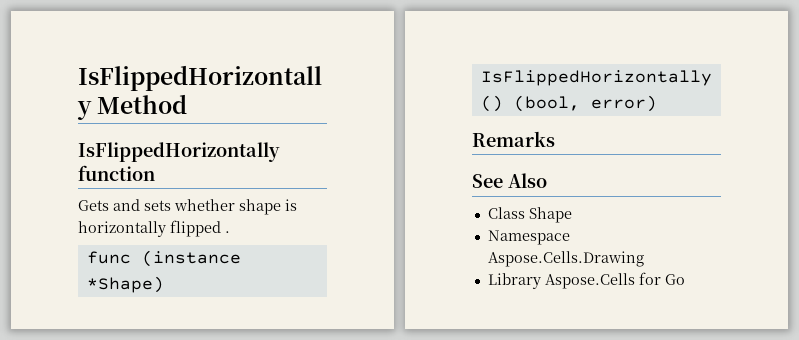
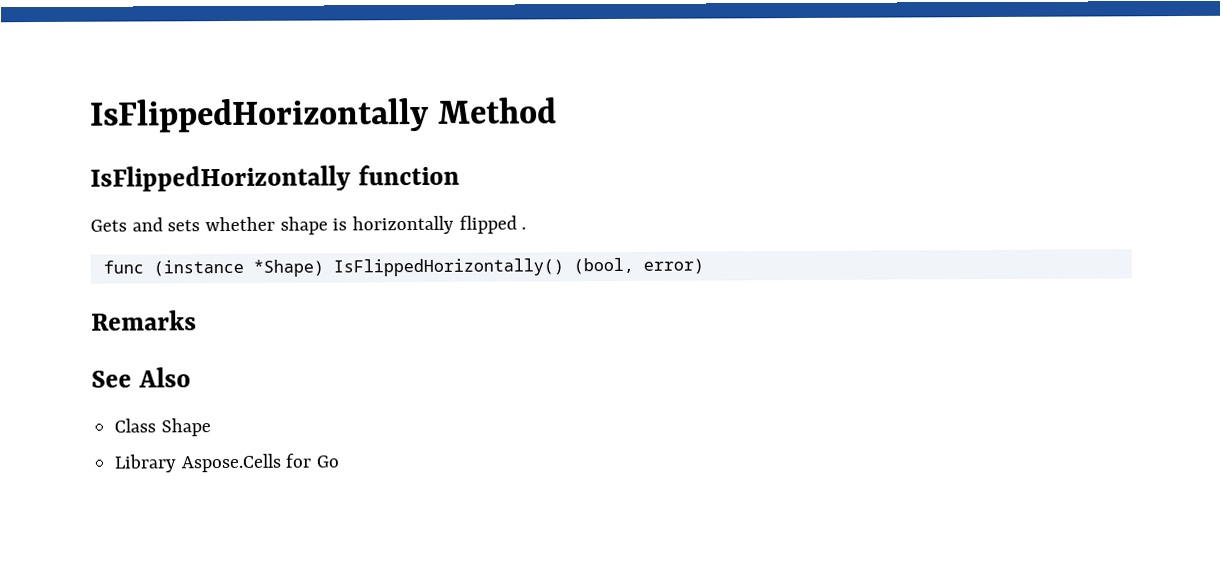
- Namespace Aspose.Cells.Drawing

